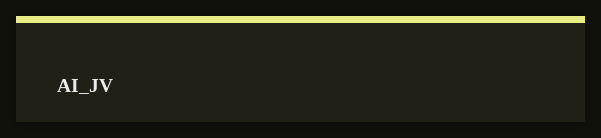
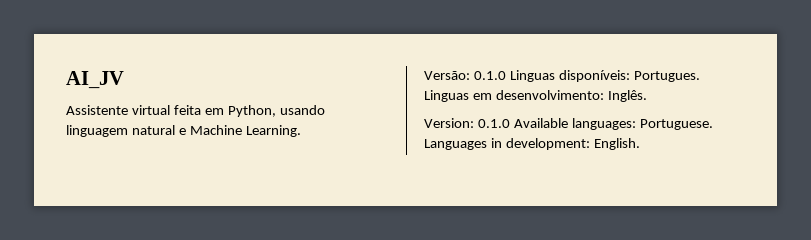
+ Assistente virtual feita em Python, usando linguagem natural e Machine Learning.
+ Versão: 0.1.0 Linguas disponíveis: Portugues. Linguas em desenvolvimento: Inglês.
+ Version: 0.1.0 Available languages: Portuguese. Languages in development: English.

